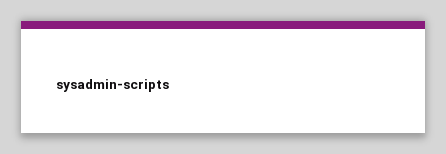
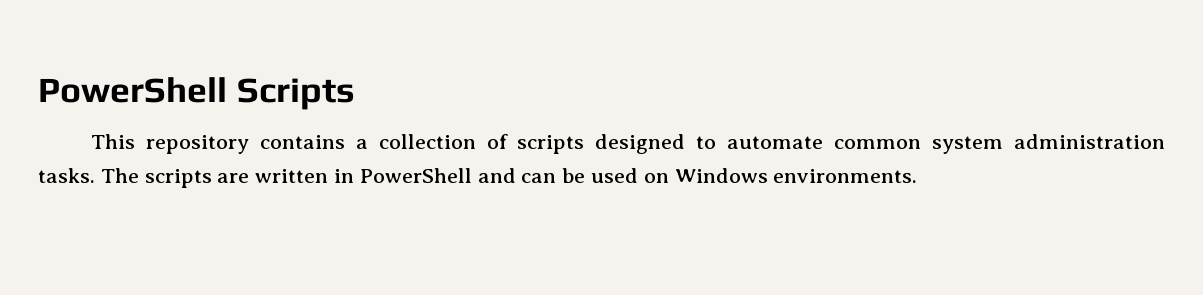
- sysadmin-scripts
+ PowerShell Scripts
+ This repository contains a collection of scripts designed to automate common system administration tasks. The scripts are written in PowerShell and can be used on Windows environments.

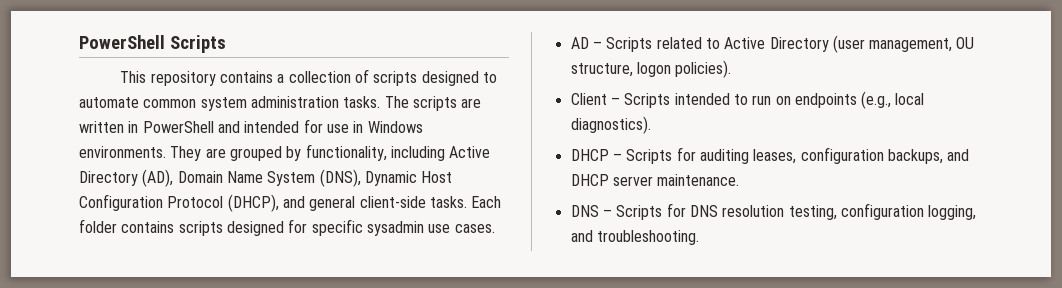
- The scripts are written in PowerShell and can be used on Windows environments.
+ The scripts are written in PowerShell and intended for use in Windows environments. They are grouped by functionality, including Active Directory (AD), Domain Name System (DNS), Dynamic Host Configuration Protocol (DHCP), and general client-side tasks. Each folder contains scripts designed for specific sysadmin use cases.
+ AD – Scripts related to Active Directory (user management, OU structure, logon policies).
+ Client – Scripts intended to run on endpoints (e.g., local diagnostics).
+ DHCP – Scripts for auditing leases, configuration backups, and DHCP server maintenance.
+ DNS – Scripts for DNS resolution testing, configuration logging, and troubleshooting.

